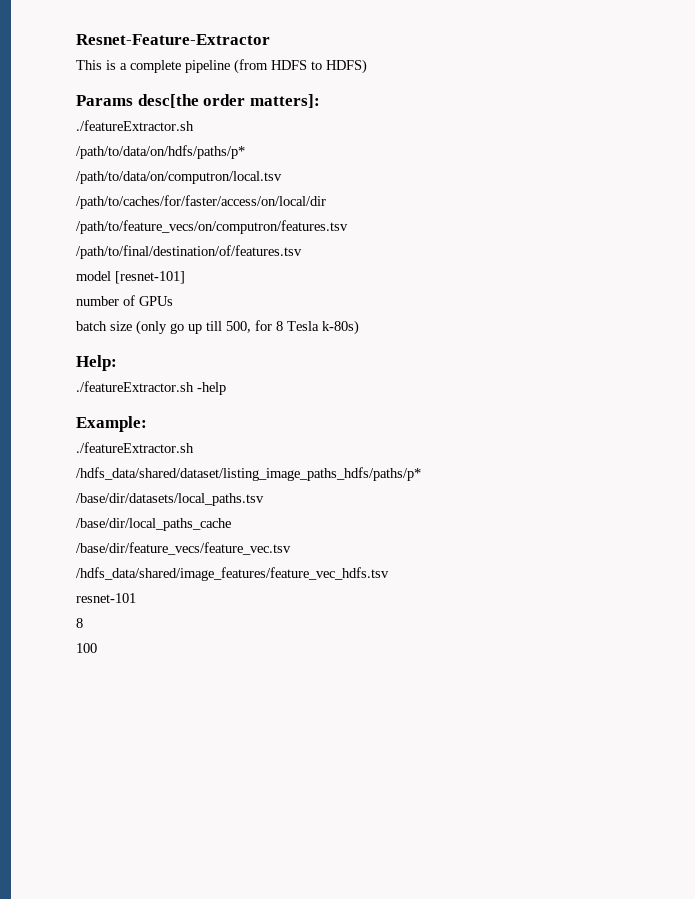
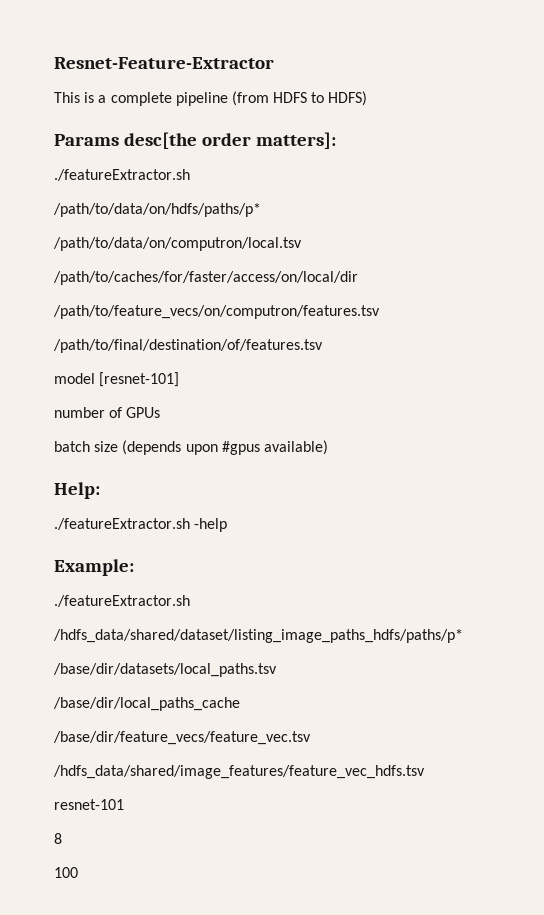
- batch size (only go up till 500, for 8 Tesla k-80s)
+ batch size (depends upon #gpus available)

